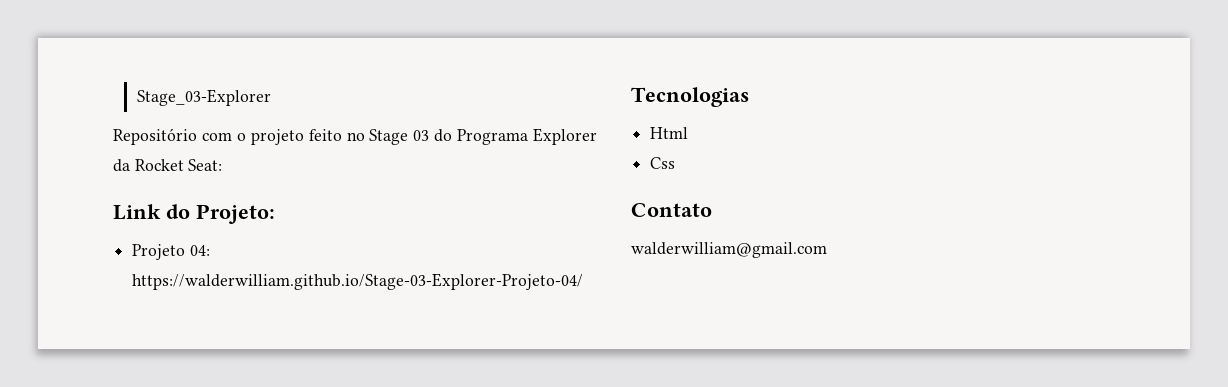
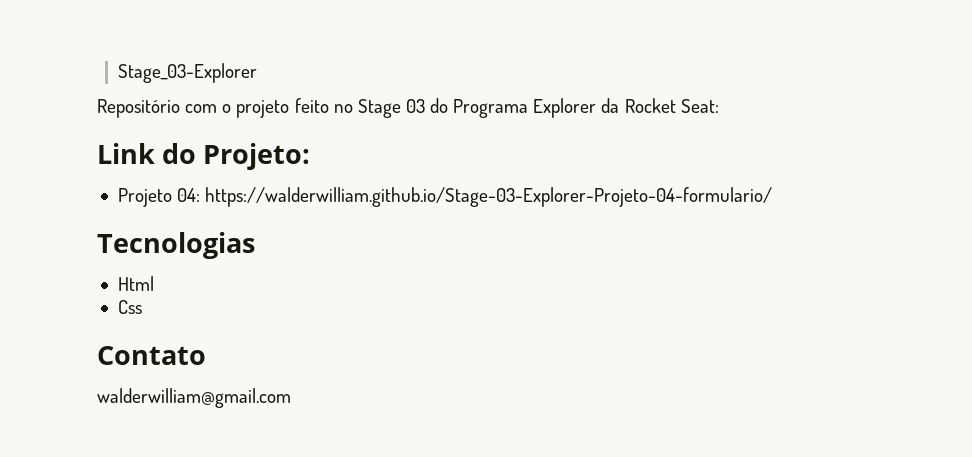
- Projeto 04: https://walderwilliam.github.io/Stage-03-Explorer-Projeto-04/
+ Projeto 04: https://walderwilliam.github.io/Stage-03-Explorer-Projeto-04-formulario/

